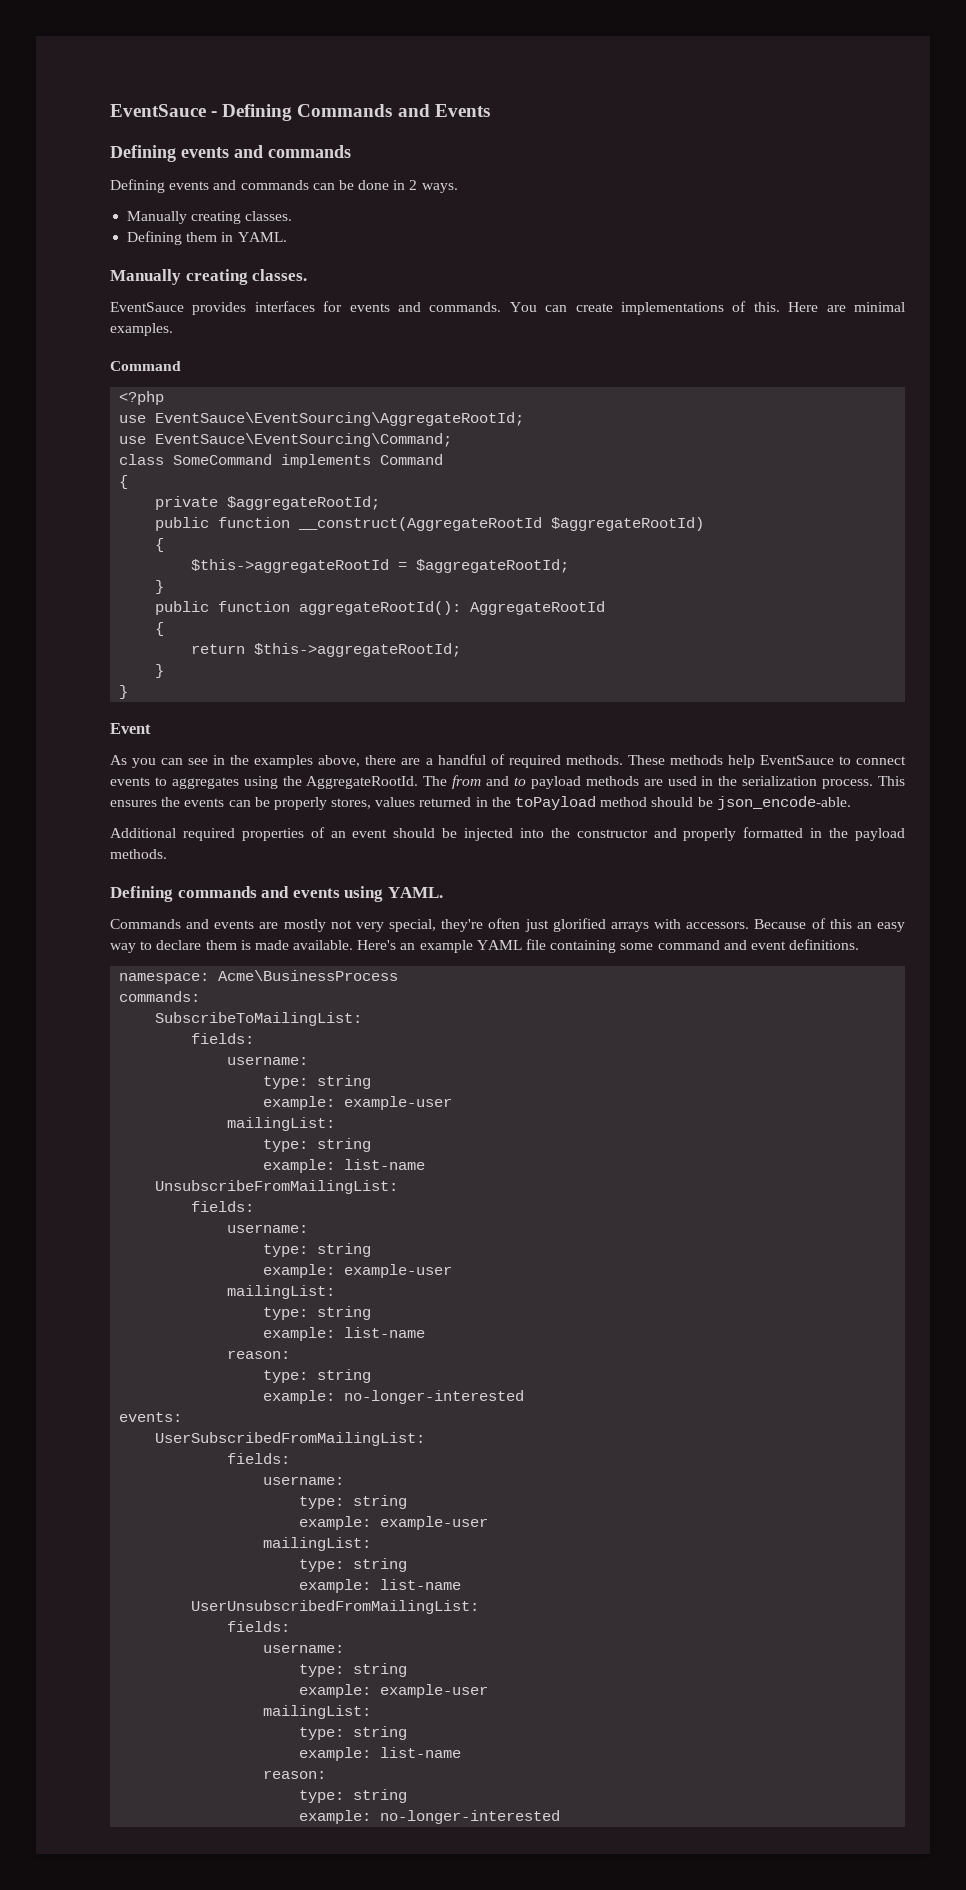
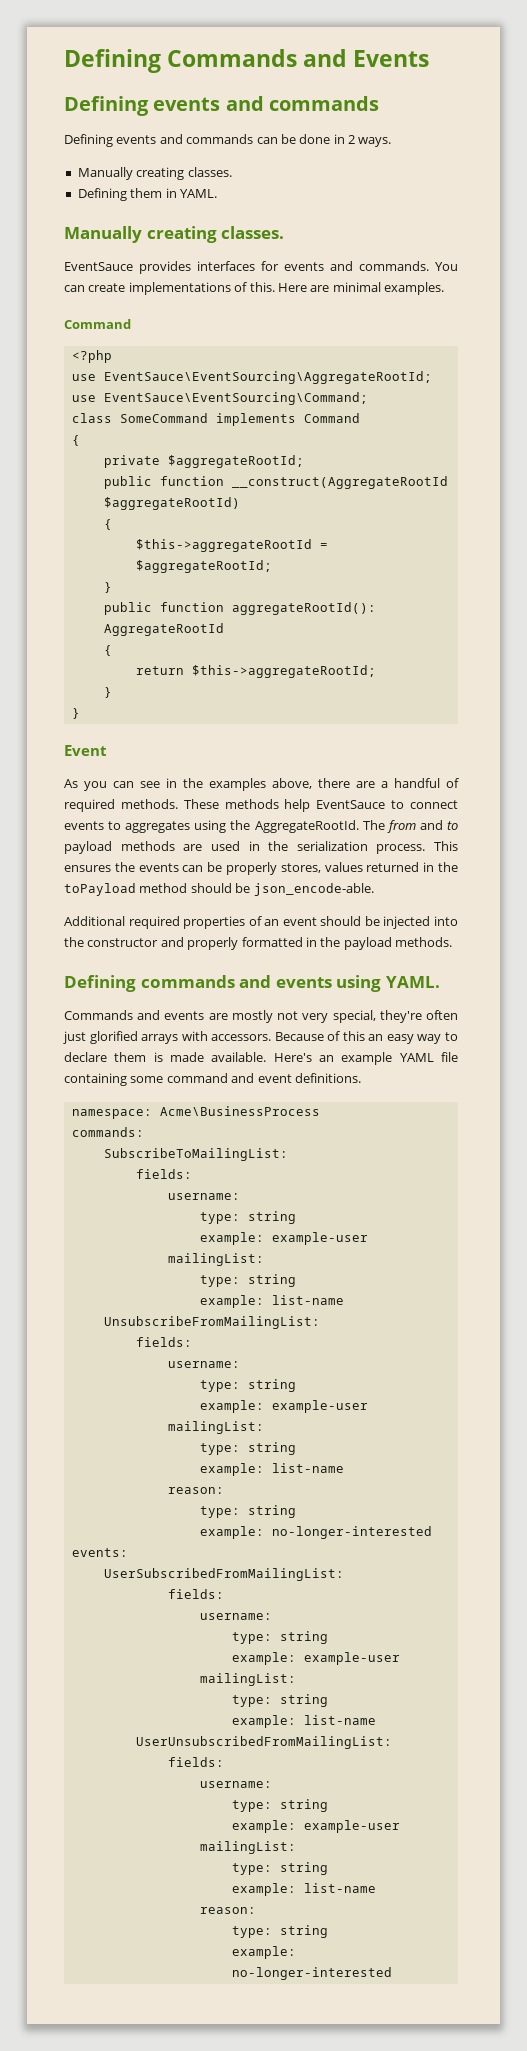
- EventSauce - Defining Commands and Events
+ Defining Commands and Events

